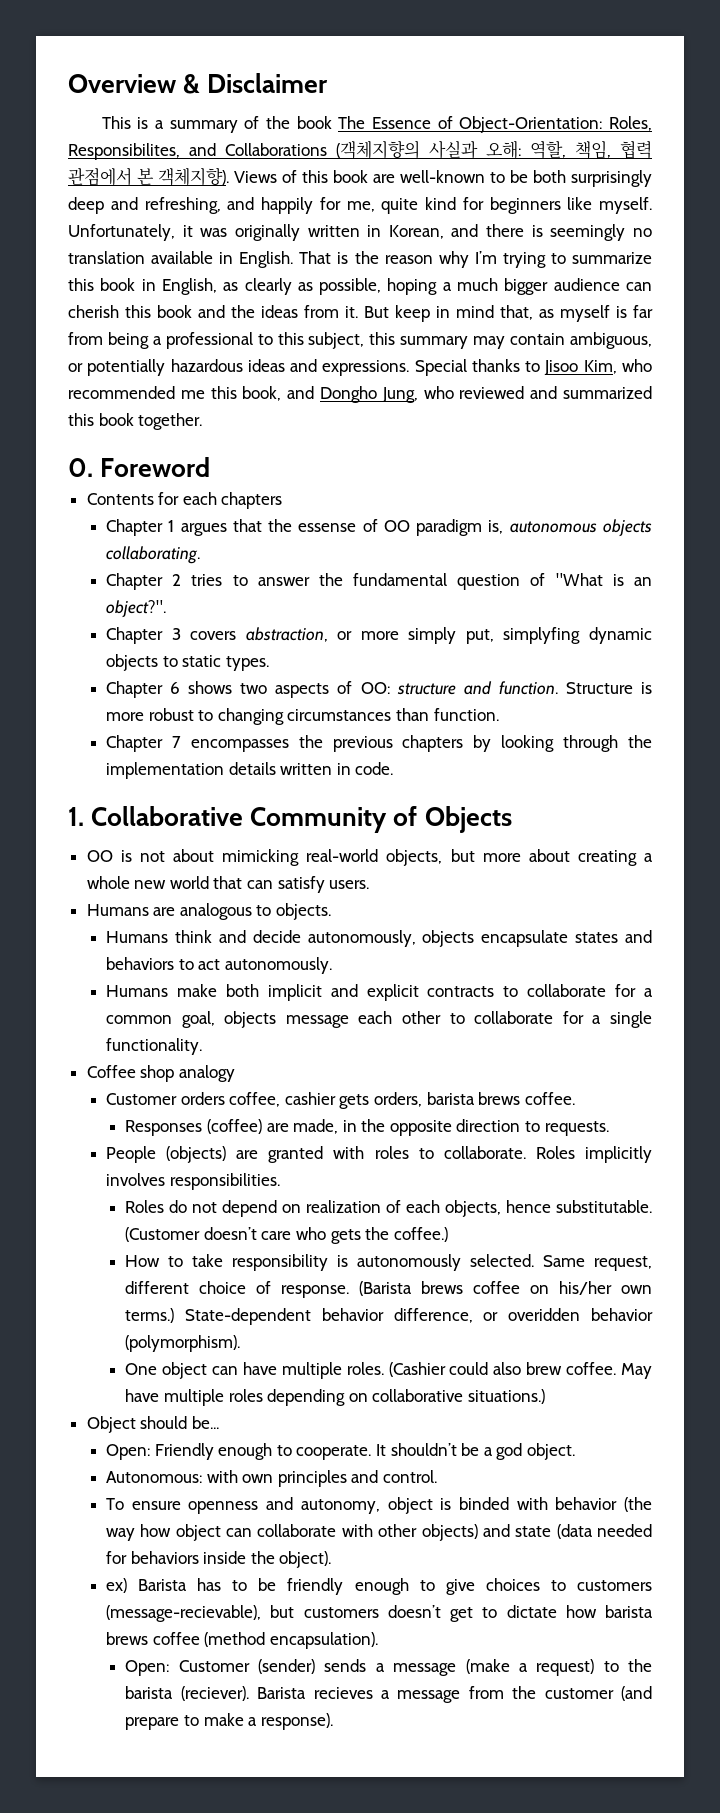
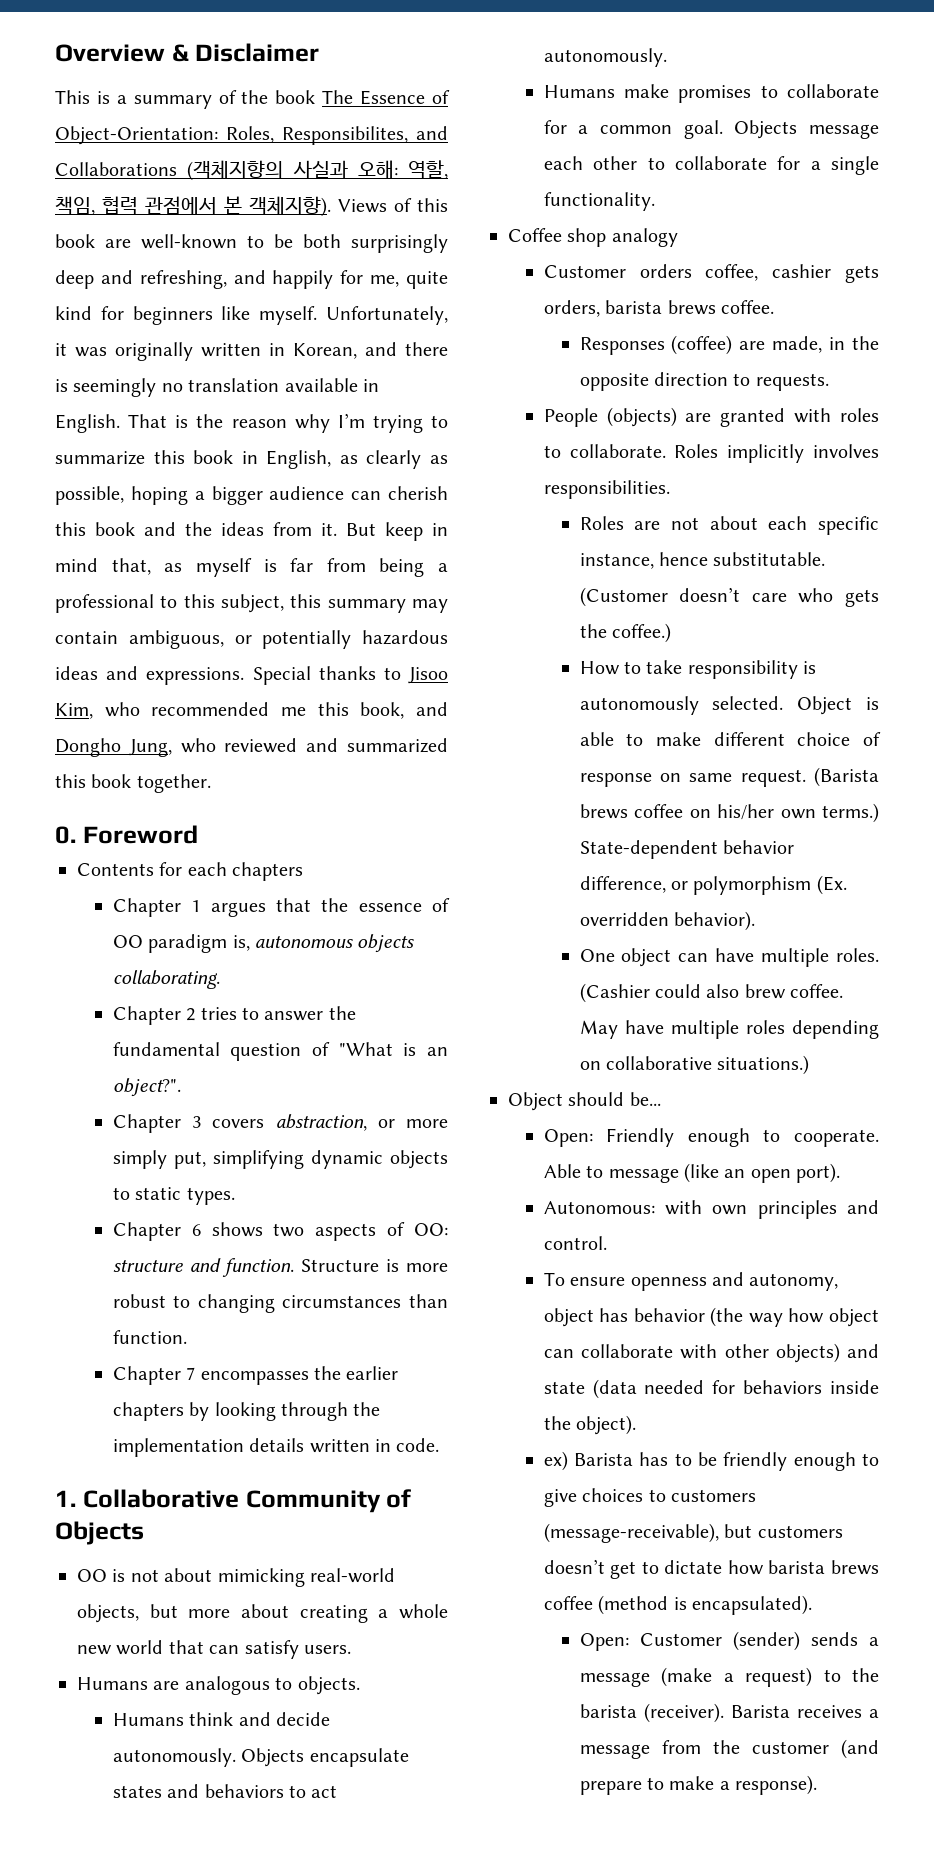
- That is the reason why I’m trying to summarize this book in English, as clearly as possible, hoping a much bigger audience can cherish this book and the ideas from it.
+ That is the reason why I’m trying to summarize this book in English, as clearly as possible, hoping a bigger audience can cherish this book and the ideas from it.
- Chapter 1 argues that the essense of OO paradigm is, autonomous objects collaborating.
+ Chapter 1 argues that the essence of OO paradigm is, autonomous objects collaborating.
- Chapter 3 covers abstraction, or more simply put, simplyfing dynamic objects to static types.
+ Chapter 3 covers abstraction, or more simply put, simplifying dynamic objects to static types.
- Chapter 7 encompasses the previous chapters by looking through the implementation details written in code.
+ Chapter 7 encompasses the earlier chapters by looking through the implementation details written in code.
- Humans think and decide autonomously, objects encapsulate states and behaviors to act autonomously.
+ Humans think and decide autonomously. Objects encapsulate states and behaviors to act autonomously.
- Humans make both implicit and explicit contracts to collaborate for a common goal, objects message each other to collaborate for a single functionality.
+ Humans make promises to collaborate for a common goal. Objects message each other to collaborate for a single functionality.
- Roles do not depend on realization of each objects, hence substitutable.
+ Roles are not about each specific instance, hence substitutable.
- Same request, different choice of response.
+ Object is able to make different choice of response on same request.
- State-dependent behavior difference, or overidden behavior (polymorphism).
+ State-dependent behavior difference, or polymorphism (Ex. overridden behavior).
- It shouldn’t be a god object.
+ Able to message (like an open port).
- To ensure openness and autonomy, object is binded with behavior (the way how object can collaborate with other objects) and state (data needed for behaviors inside the object).
+ To ensure openness and autonomy, object has behavior (the way how object can collaborate with other objects) and state (data needed for behaviors inside the object).
- ex) Barista has to be friendly enough to give choices to customers (message-recievable), but customers doesn’t get to dictate how barista brews coffee (method encapsulation).
+ ex) Barista has to be friendly enough to give choices to customers (message-receivable), but customers doesn’t get to dictate how barista brews coffee (method is encapsulated).
- Open: Customer (sender) sends a message (make a request) to the barista (reciever). Barista recieves a message from the customer (and prepare to make a response).
+ Open: Customer (sender) sends a message (make a request) to the barista (receiver). Barista receives a message from the customer (and prepare to make a response).

